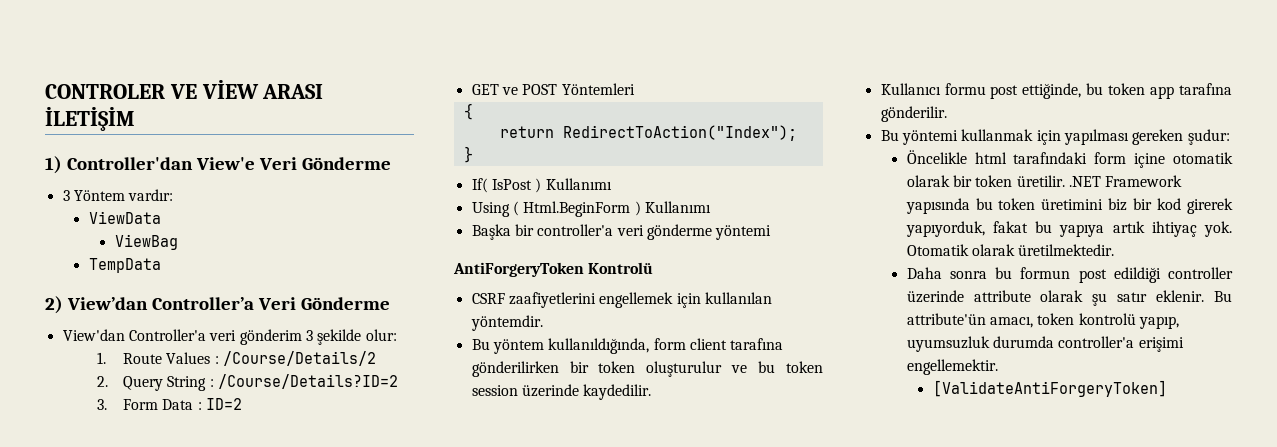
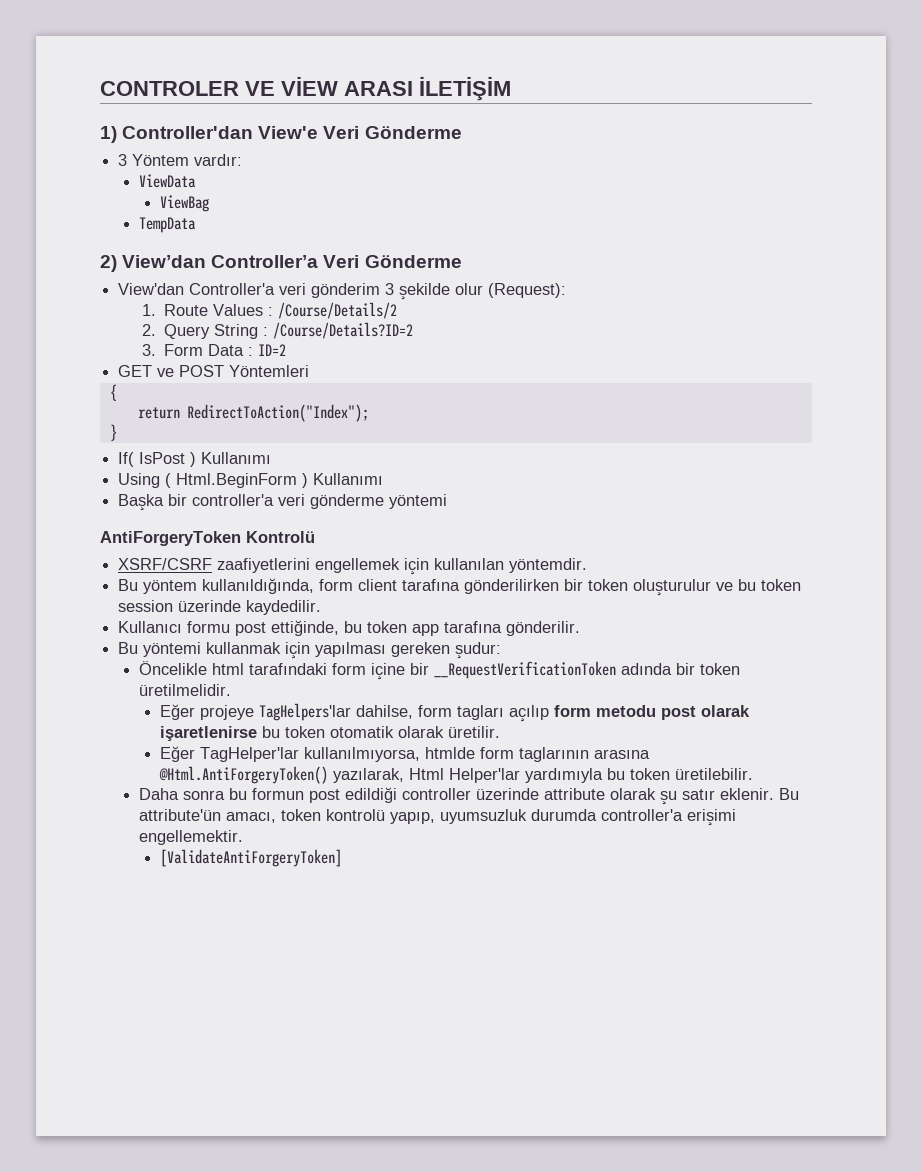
- View'dan Controller'a veri gönderim 3 şekilde olur:
+ View'dan Controller'a veri gönderim 3 şekilde olur (Request):
- CSRF zaafiyetlerini engellemek için kullanılan yöntemdir.
+ XSRF/CSRF zaafiyetlerini engellemek için kullanılan yöntemdir.
- Öncelikle html tarafındaki form içine otomatik olarak bir token üretilir. .NET Framework yapısında bu token üretimini biz bir kod girerek yapıyorduk, fakat bu yapıya artık ihtiyaç yok. Otomatik olarak üretilmektedir.
+ Öncelikle html tarafındaki form içine bir __RequestVerificationToken adında bir token üretilmelidir.
+ Eğer projeye TagHelpers'lar dahilse, form tagları açılıp form metodu post olarak işaretlenirse bu token otomatik olarak üretilir.
+ Eğer TagHelper'lar kullanılmıyorsa, htmlde form taglarının arasına @Html.AntiForgeryToken() yazılarak, Html Helper'lar yardımıyla bu token üretilebilir.

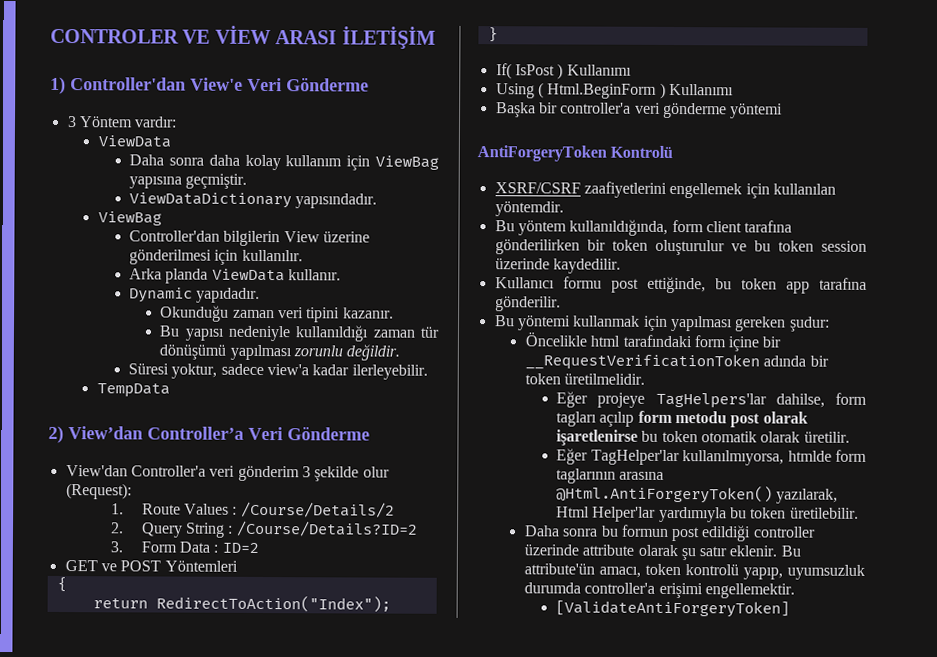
+ Daha sonra daha kolay kullanım için ViewBag yapısına geçmiştir.
+ ViewDataDictionary yapısındadır.
  ViewBag
+ Controller'dan bilgilerin View üzerine gönderilmesi için kullanılır.
+ Arka planda ViewData kullanır.
+ Dynamic yapıdadır.
+ Okunduğu zaman veri tipini kazanır.
+ Bu yapısı nedeniyle kullanıldığı zaman tür dönüşümü yapılması zorunlu değildir.
+ Süresi yoktur, sadece view'a kadar ilerleyebilir.

